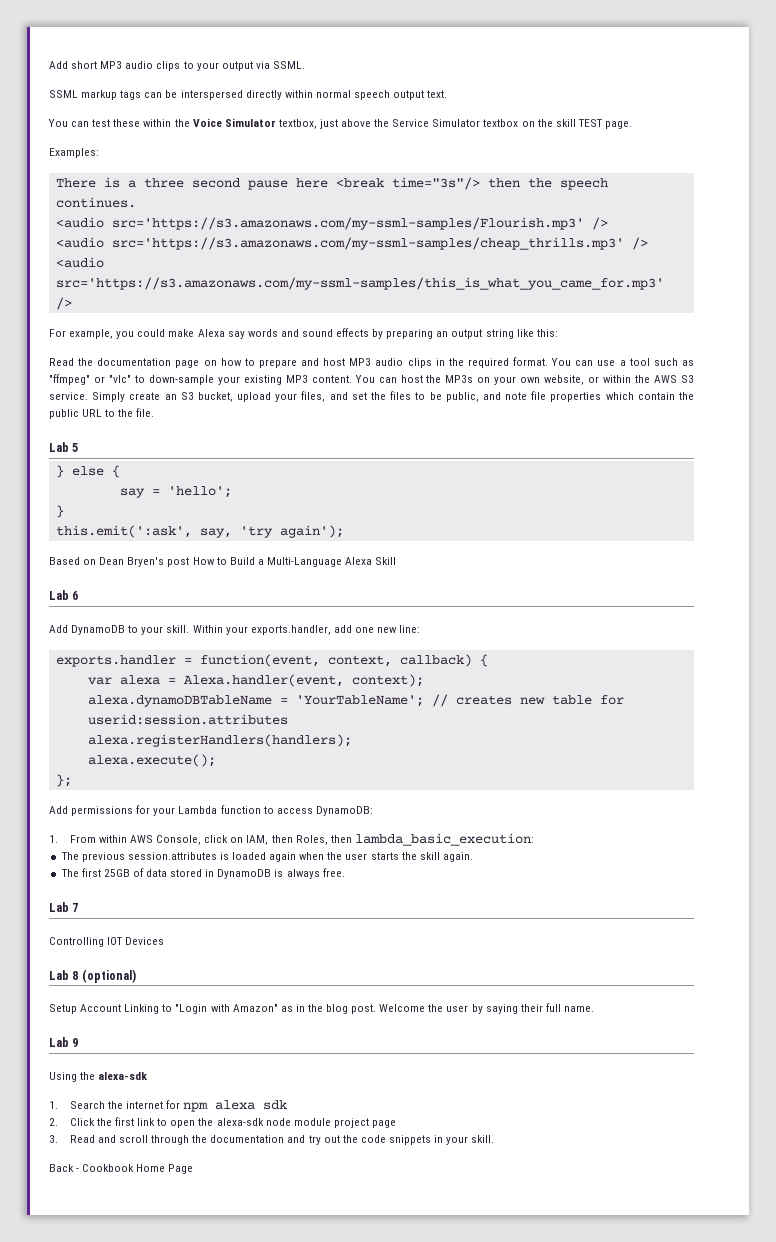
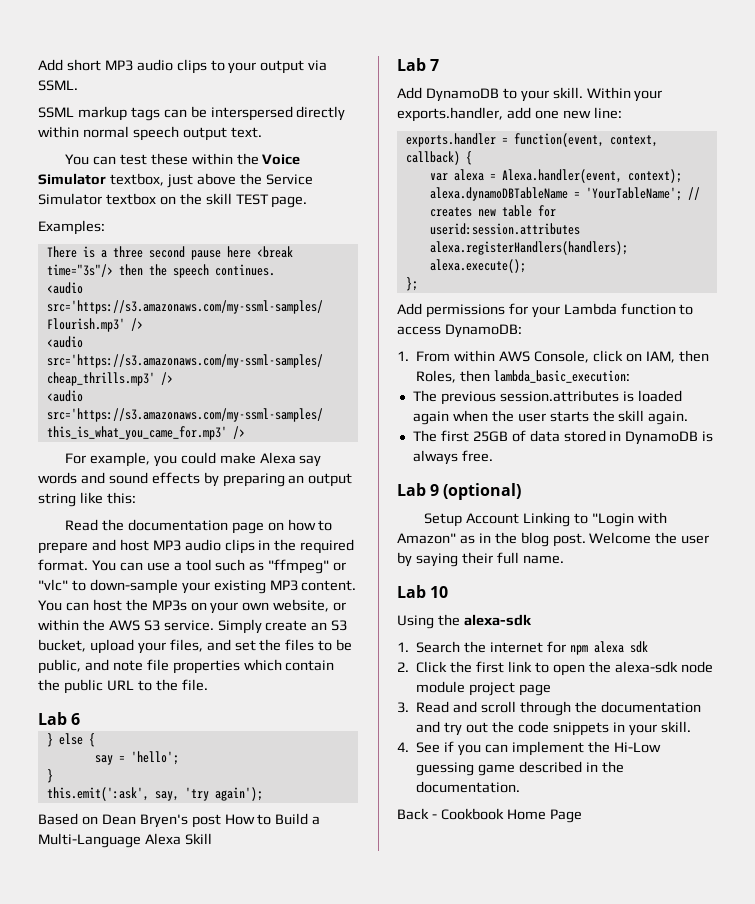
- Lab 5
+ Lab 6
- Lab 6
+ Lab 7
- Lab 7
- Controlling IOT Devices
- Lab 8 (optional)
+ Lab 9 (optional)
- Lab 9
+ Lab 10
+ 4. See if you can implement the Hi-Low guessing game described in the documentation.

